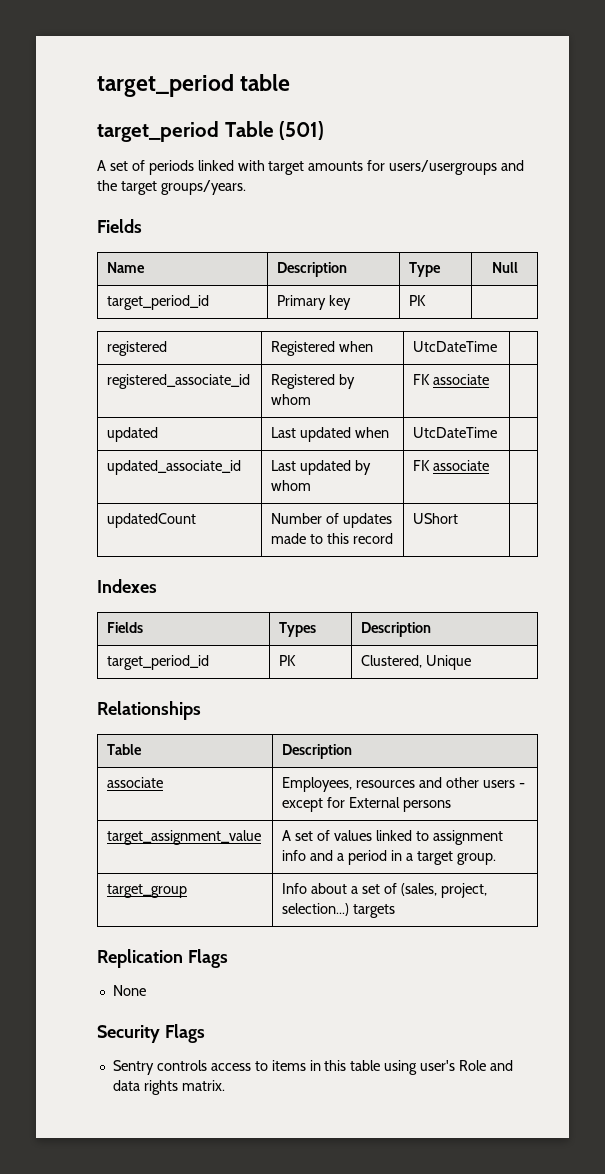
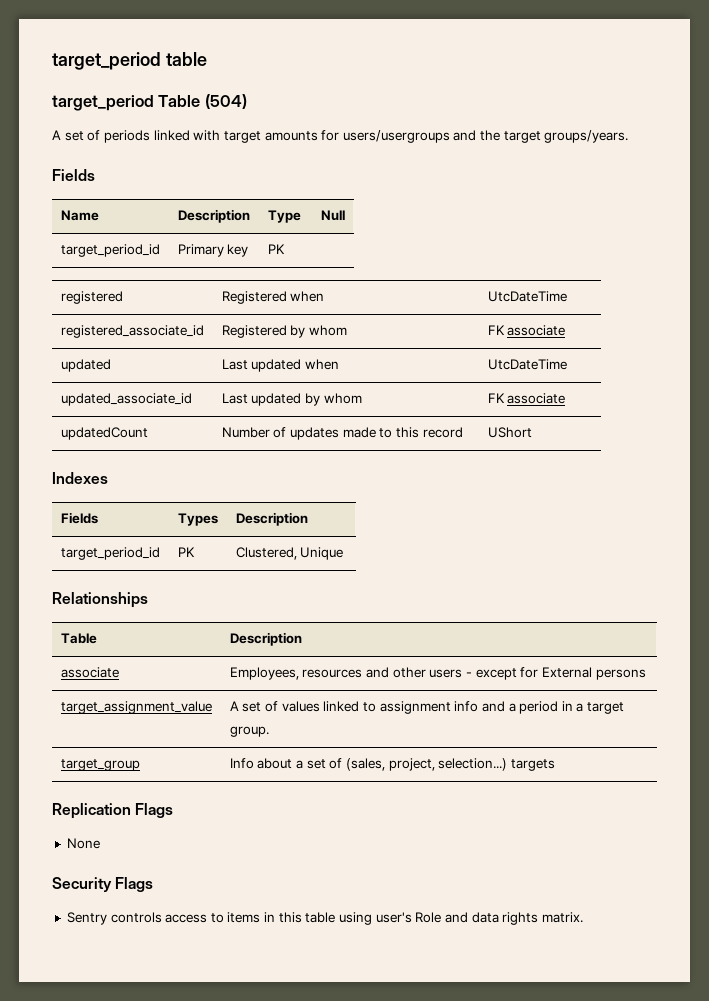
- target_period Table (501)
+ target_period Table (504)

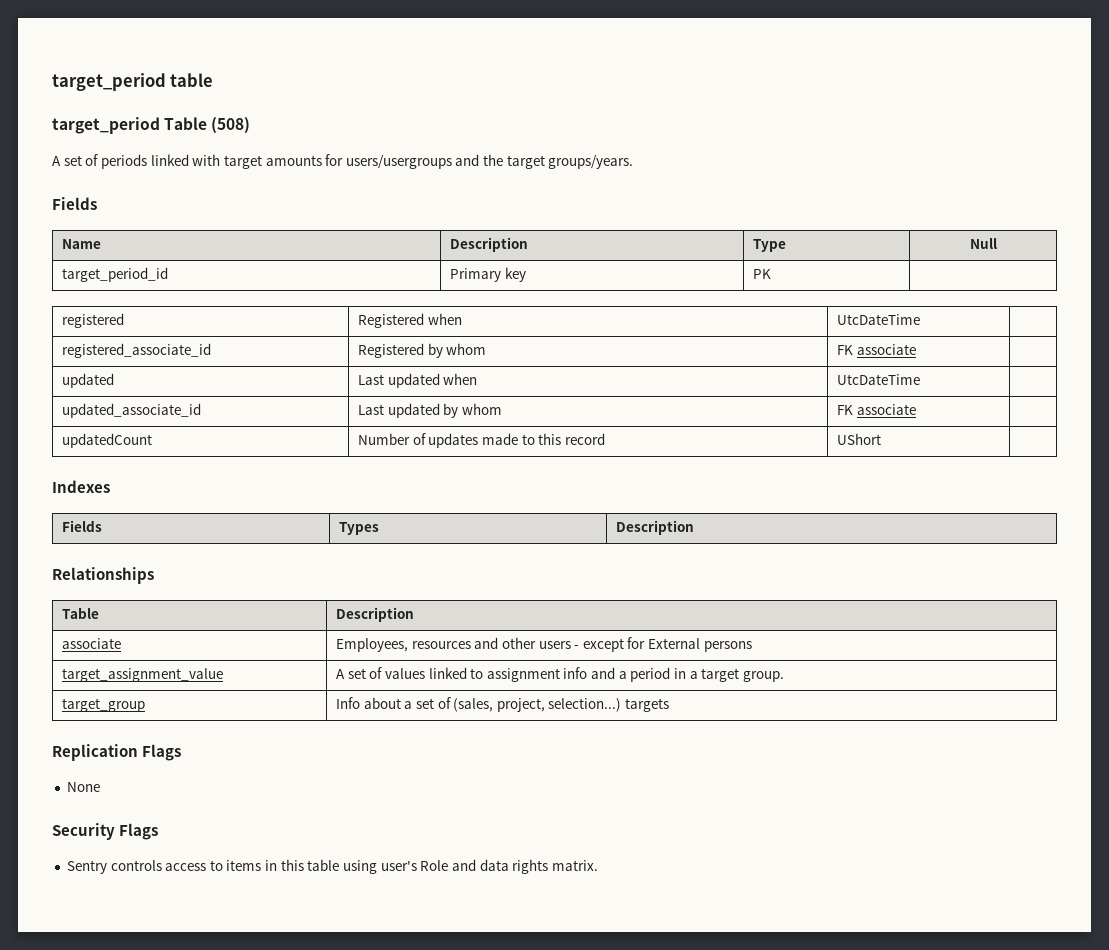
- target_period Table (504)
+ target_period Table (508)
- target_period_id | PK | Clustered, Unique

